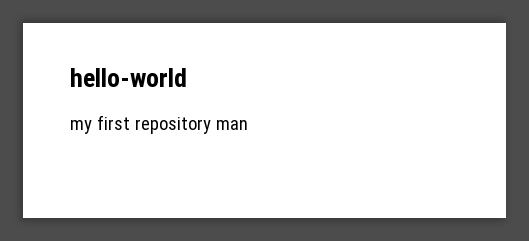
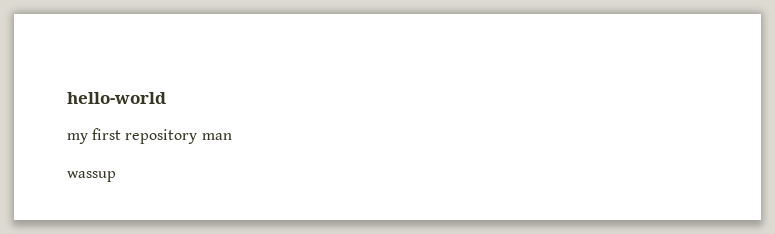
+ wassup

